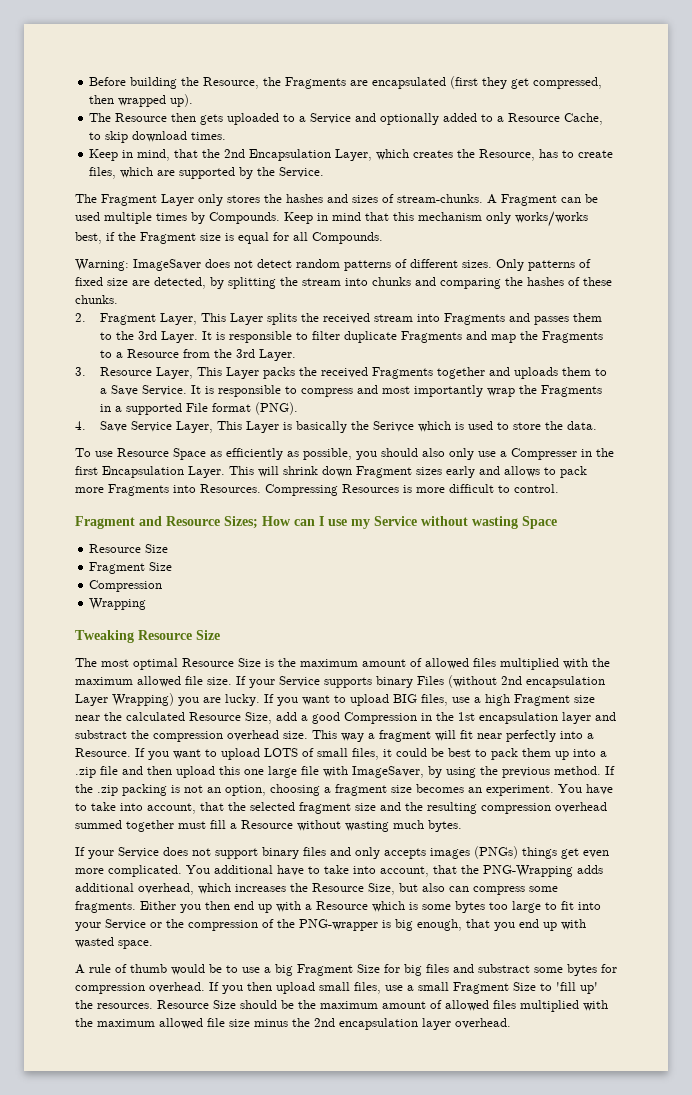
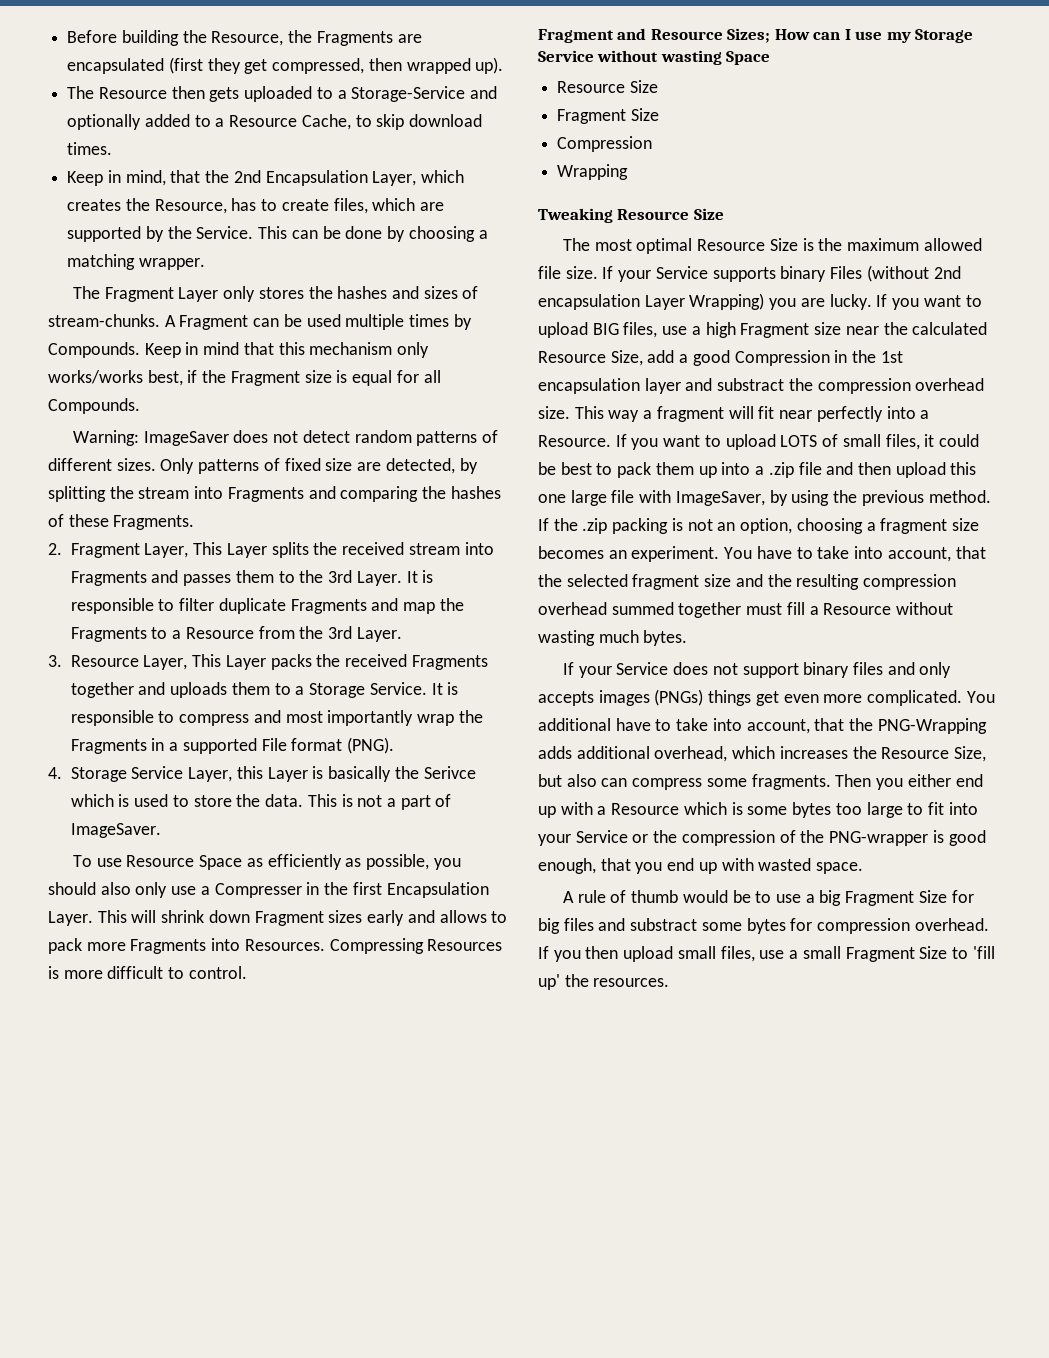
- The Resource then gets uploaded to a Service and optionally added to a Resource Cache, to skip download times.
+ The Resource then gets uploaded to a Storage-Service and optionally added to a Resource Cache, to skip download times.
+ This can be done by choosing a matching wrapper.
- Only patterns of fixed size are detected, by splitting the stream into chunks and comparing the hashes of these chunks.
+ Only patterns of fixed size are detected, by splitting the stream into Fragments and comparing the hashes of these Fragments.
- 3. Resource Layer, This Layer packs the received Fragments together and uploads them to a Save Service.
+ 3. Resource Layer, This Layer packs the received Fragments together and uploads them to a Storage Service.
- 4. Save Service Layer, This Layer is basically the Serivce which is used to store the data.
+ 4. Storage Service Layer, this Layer is basically the Serivce which is used to store the data. This is not a part of ImageSaver.
- Fragment and Resource Sizes; How can I use my Service without wasting Space
+ Fragment and Resource Sizes; How can I use my Storage Service without wasting Space
- The most optimal Resource Size is the maximum amount of allowed files multiplied with the maximum allowed file size.
+ The most optimal Resource Size is the maximum allowed file size.
- Either you then end up with a Resource which is some bytes too large to fit into your Service or the compression of the PNG-wrapper is big enough, that you end up with wasted space.
+ Then you either end up with a Resource which is some bytes too large to fit into your Service or the compression of the PNG-wrapper is good enough, that you end up with wasted space.
- Resource Size should be the maximum amount of allowed files multiplied with the maximum allowed file size minus the 2nd encapsulation layer overhead.

